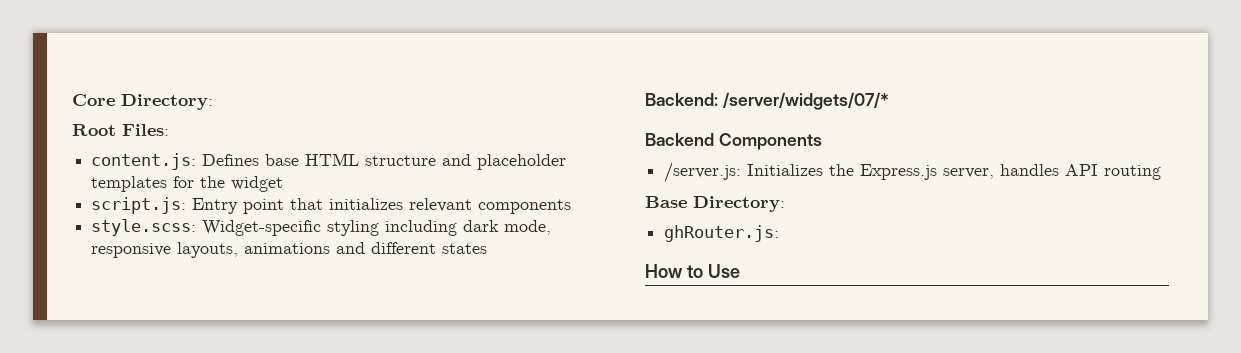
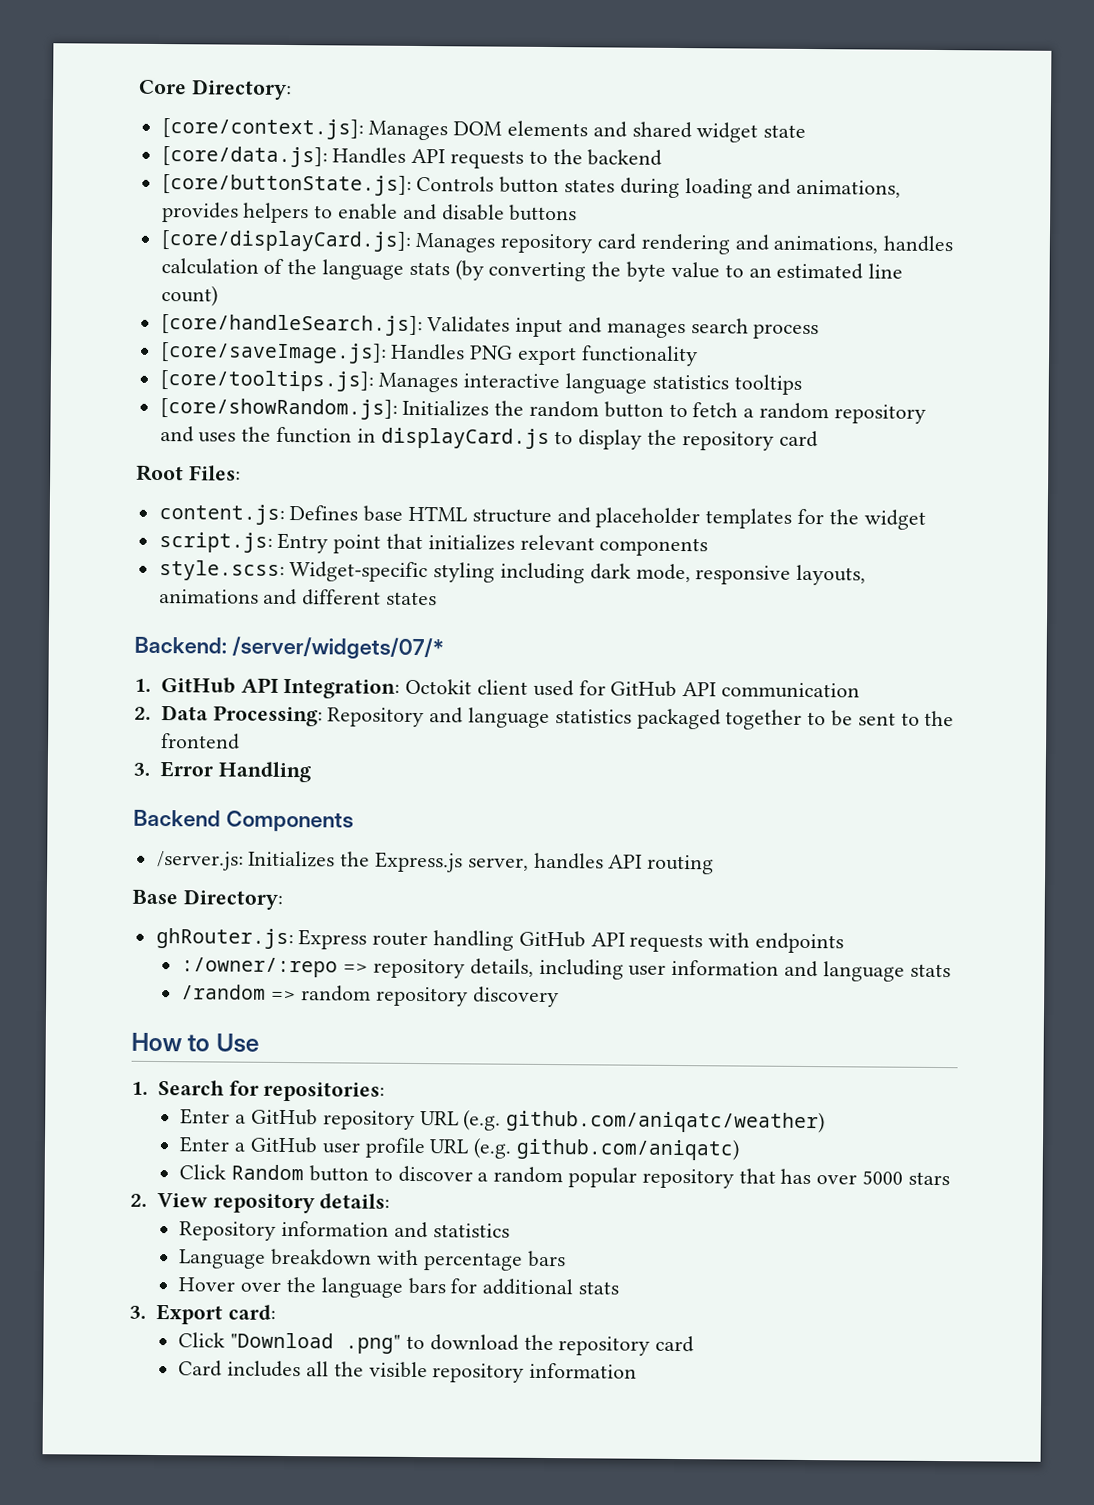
+ [core/context.js]: Manages DOM elements and shared widget state
+ [core/data.js]: Handles API requests to the backend
+ [core/buttonState.js]: Controls button states during loading and animations, provides helpers to enable and disable buttons
+ [core/displayCard.js]: Manages repository card rendering and animations, handles calculation of the language stats (by converting the byte value to an estimated line count)
+ [core/handleSearch.js]: Validates input and manages search process
+ [core/saveImage.js]: Handles PNG export functionality
+ [core/tooltips.js]: Manages interactive language statistics tooltips
+ [core/showRandom.js]: Initializes the random button to fetch a random repository and uses the function in displayCard.js to display the repository card
+ 1. GitHub API Integration: Octokit client used for GitHub API communication
+ 2. Data Processing: Repository and language statistics packaged together to be sent to the frontend
+ 3. Error Handling
- ghRouter.js:
+ ghRouter.js: Express router handling GitHub API requests with endpoints
+ :/owner/:repo => repository details, including user information and language stats
+ /random => random repository discovery
  How to Use
+ 1. Search for repositories:
+ Enter a GitHub repository URL (e.g. github.com/aniqatc/weather)
+ Enter a GitHub user profile URL (e.g. github.com/aniqatc)
+ Click Random button to discover a random popular repository that has over 5000 stars
+ 2. View repository details:
+ Repository information and statistics
+ Language breakdown with percentage bars
+ Hover over the language bars for additional stats
+ 3. Export card:
+ Click "Download .png" to download the repository card
+ Card includes all the visible repository information

